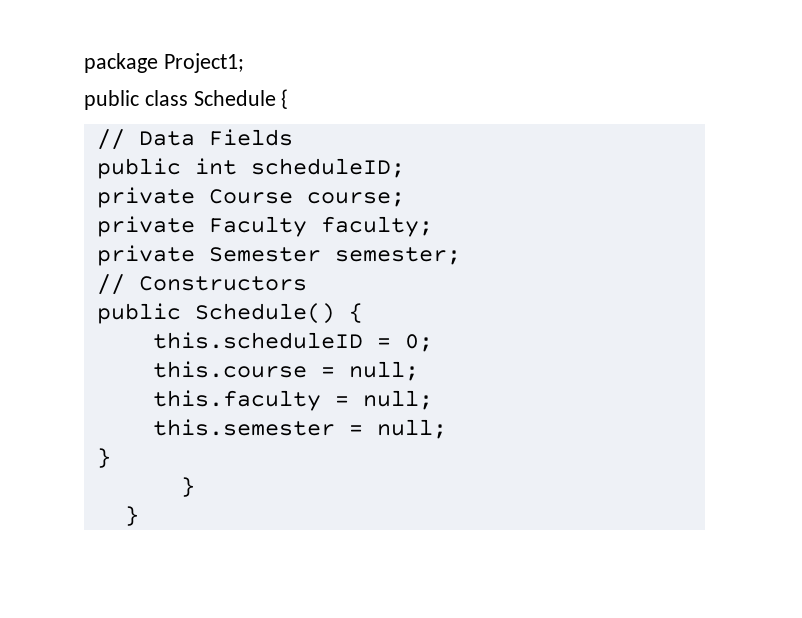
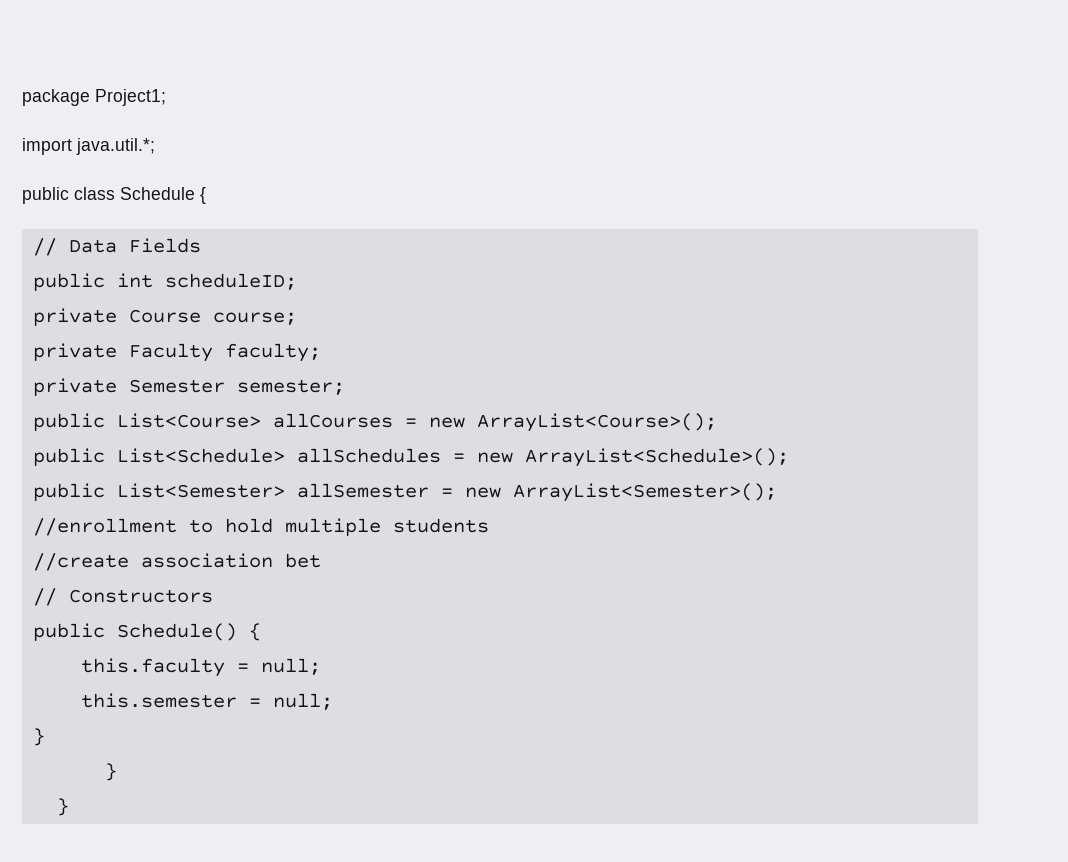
+ import java.util.*;
+ public List<Course> allCourses = new ArrayList<Course>();
+ public List<Schedule> allSchedules = new ArrayList<Schedule>();
+ public List<Semester> allSemester = new ArrayList<Semester>();
+ //enrollment to hold multiple students
+ //create association bet
- this.scheduleID = 0;
- this.course = null;

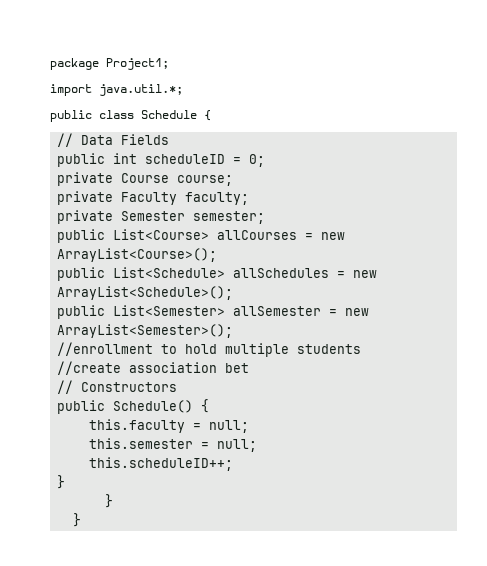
- public int scheduleID;
+ public int scheduleID = 0;
+ this.scheduleID++;

